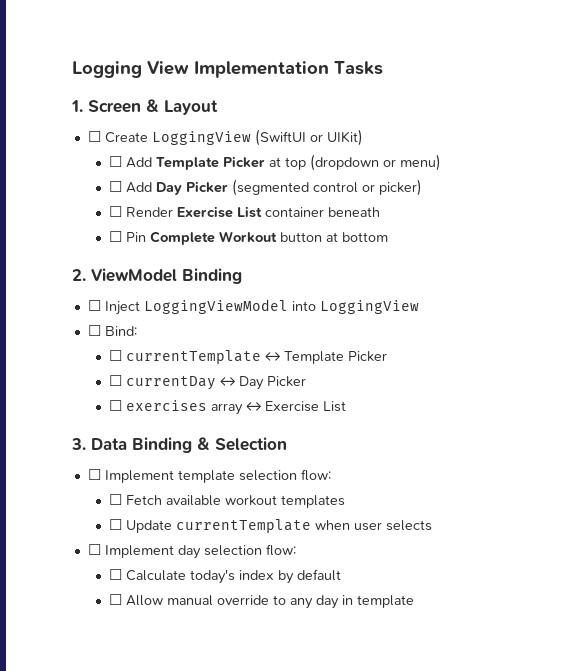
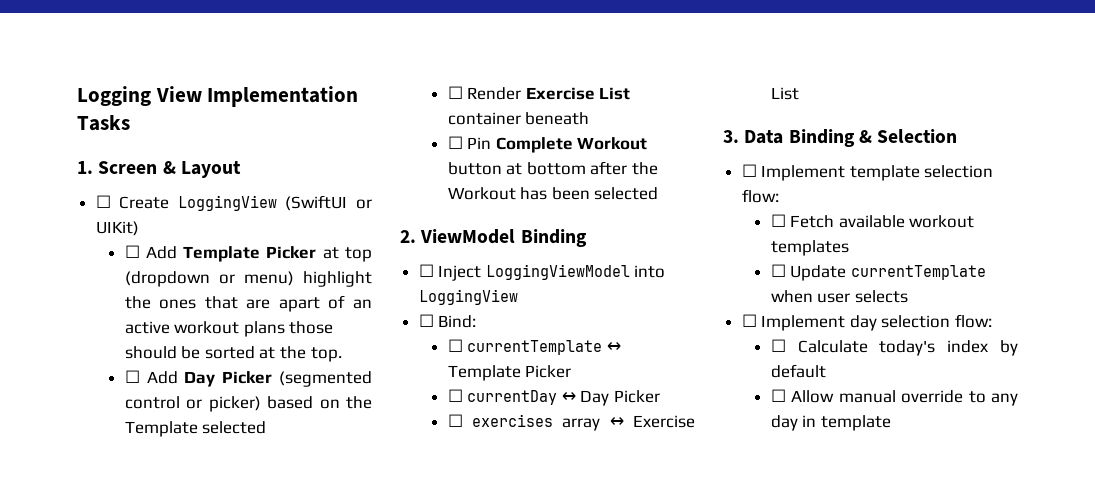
- ☐ Add Template Picker at top (dropdown or menu)
+ ☐ Add Template Picker at top (dropdown or menu) highlight the ones that are apart of an active workout plans those should be sorted at the top.
- ☐ Add Day Picker (segmented control or picker)
+ ☐ Add Day Picker (segmented control or picker) based on the Template selected
- ☐ Pin Complete Workout button at bottom
+ ☐ Pin Complete Workout button at bottom after the Workout has been selected

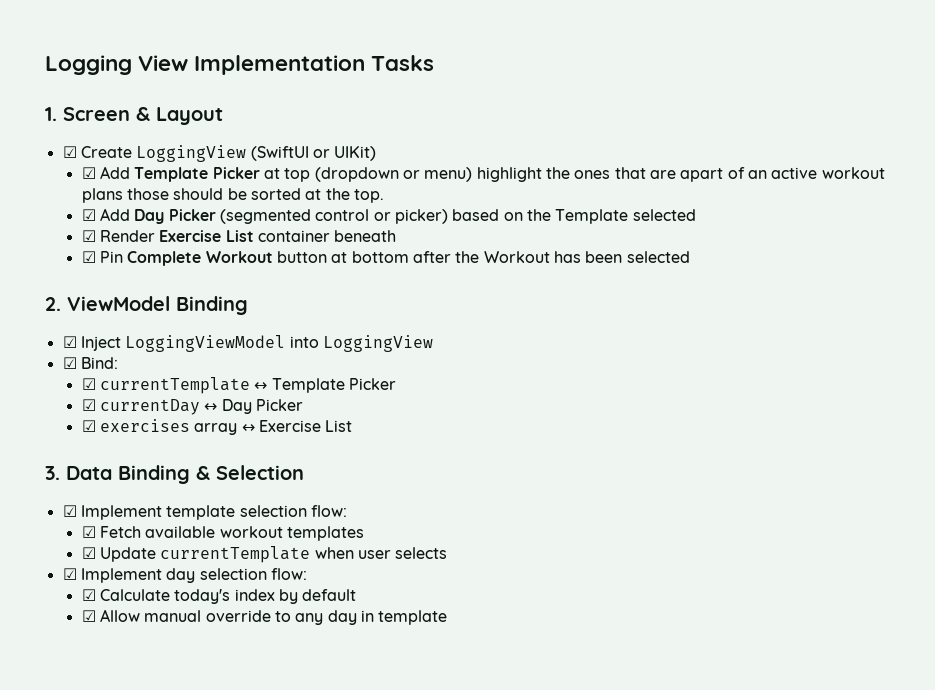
- ☐ Create LoggingView (SwiftUI or UIKit)
+ ☑ Create LoggingView (SwiftUI or UIKit)
- ☐ Add Template Picker at top (dropdown or menu) highlight the ones that are apart of an active workout plans those should be sorted at the top.
+ ☑ Add Template Picker at top (dropdown or menu) highlight the ones that are apart of an active workout plans those should be sorted at the top.
- ☐ Add Day Picker (segmented control or picker) based on the Template selected
+ ☑ Add Day Picker (segmented control or picker) based on the Template selected
- ☐ Render Exercise List container beneath
+ ☑ Render Exercise List container beneath
- ☐ Pin Complete Workout button at bottom after the Workout has been selected
+ ☑ Pin Complete Workout button at bottom after the Workout has been selected
- ☐ Inject LoggingViewModel into LoggingView
+ ☑ Inject LoggingViewModel into LoggingView
- ☐ Bind:
+ ☑ Bind:
- ☐ currentTemplate ↔ Template Picker
+ ☑ currentTemplate ↔ Template Picker
- ☐ currentDay ↔ Day Picker
+ ☑ currentDay ↔ Day Picker
- ☐ exercises array ↔ Exercise List
+ ☑ exercises array ↔ Exercise List
- ☐ Implement template selection flow:
+ ☑ Implement template selection flow:
- ☐ Fetch available workout templates
+ ☑ Fetch available workout templates
- ☐ Update currentTemplate when user selects
+ ☑ Update currentTemplate when user selects
- ☐ Implement day selection flow:
+ ☑ Implement day selection flow:
- ☐ Calculate today's index by default
+ ☑ Calculate today's index by default
- ☐ Allow manual override to any day in template
+ ☑ Allow manual override to any day in template

